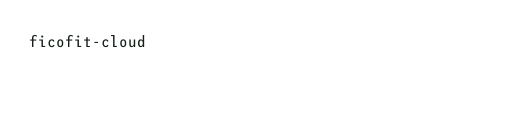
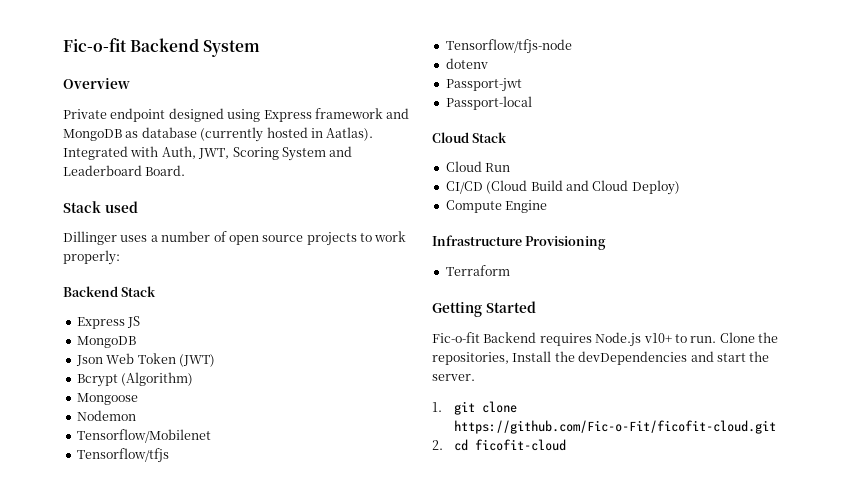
- ficofit-cloud
+ Fic-o-fit Backend System
+ Overview
+ Private endpoint designed using Express framework and MongoDB as database (currently hosted in Aatlas). Integrated with Auth, JWT, Scoring System and Leaderboard Board.
+ Stack used
+ Dillinger uses a number of open source projects to work properly:
+ Backend Stack
+ Express JS
+ MongoDB
+ Json Web Token (JWT)
+ Bcrypt (Algorithm)
+ Mongoose
+ Nodemon
+ Tensorflow/Mobilenet
+ Tensorflow/tfjs
+ Tensorflow/tfjs-node
+ dotenv
+ Passport-jwt
+ Passport-local
+ Cloud Stack
+ Cloud Run
+ CI/CD (Cloud Build and Cloud Deploy)
+ Compute Engine
+ Infrastructure Provisioning
+ Terraform
+ Getting Started
+ Fic-o-fit Backend requires Node.js v10+ to run. Clone the repositories, Install the devDependencies and start the server.
+ 1. git clone https://github.com/Fic-o-Fit/ficofit-cloud.git
+ 2. cd ficofit-cloud

